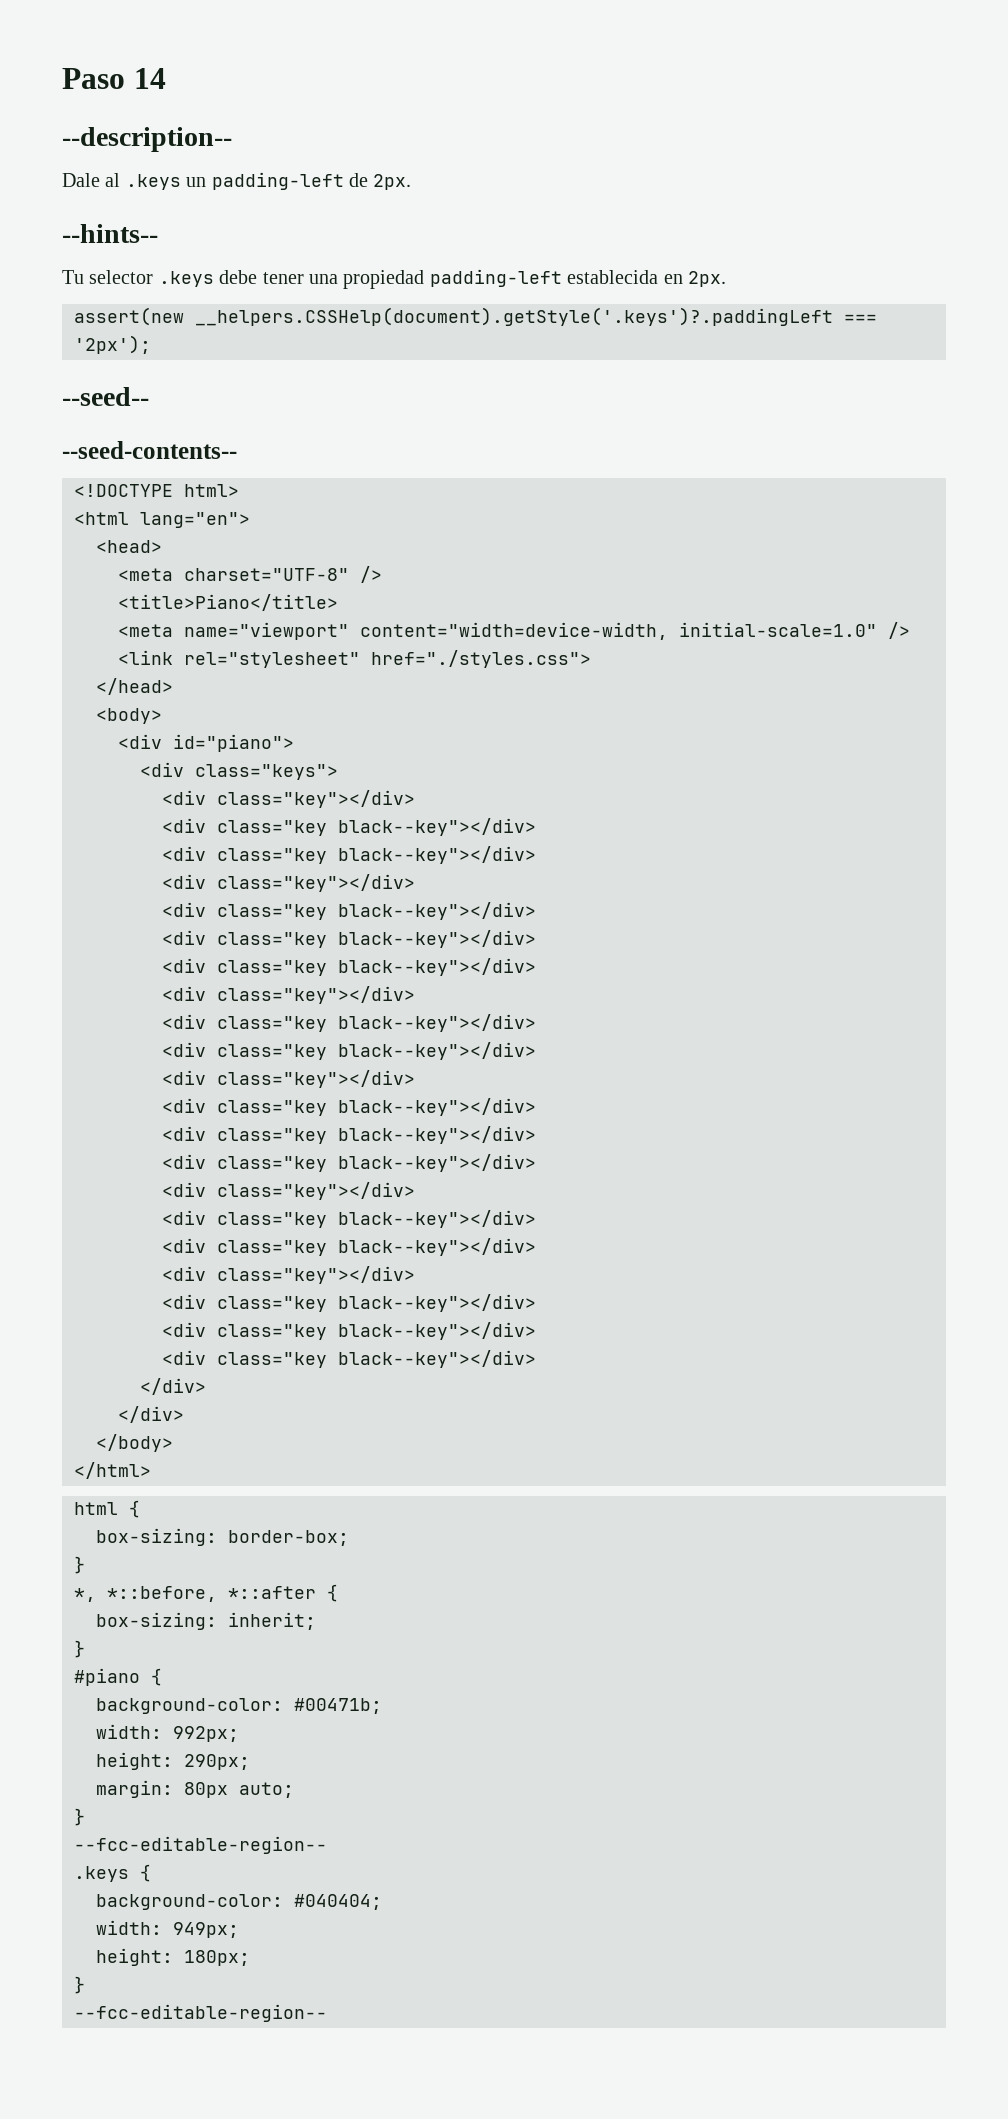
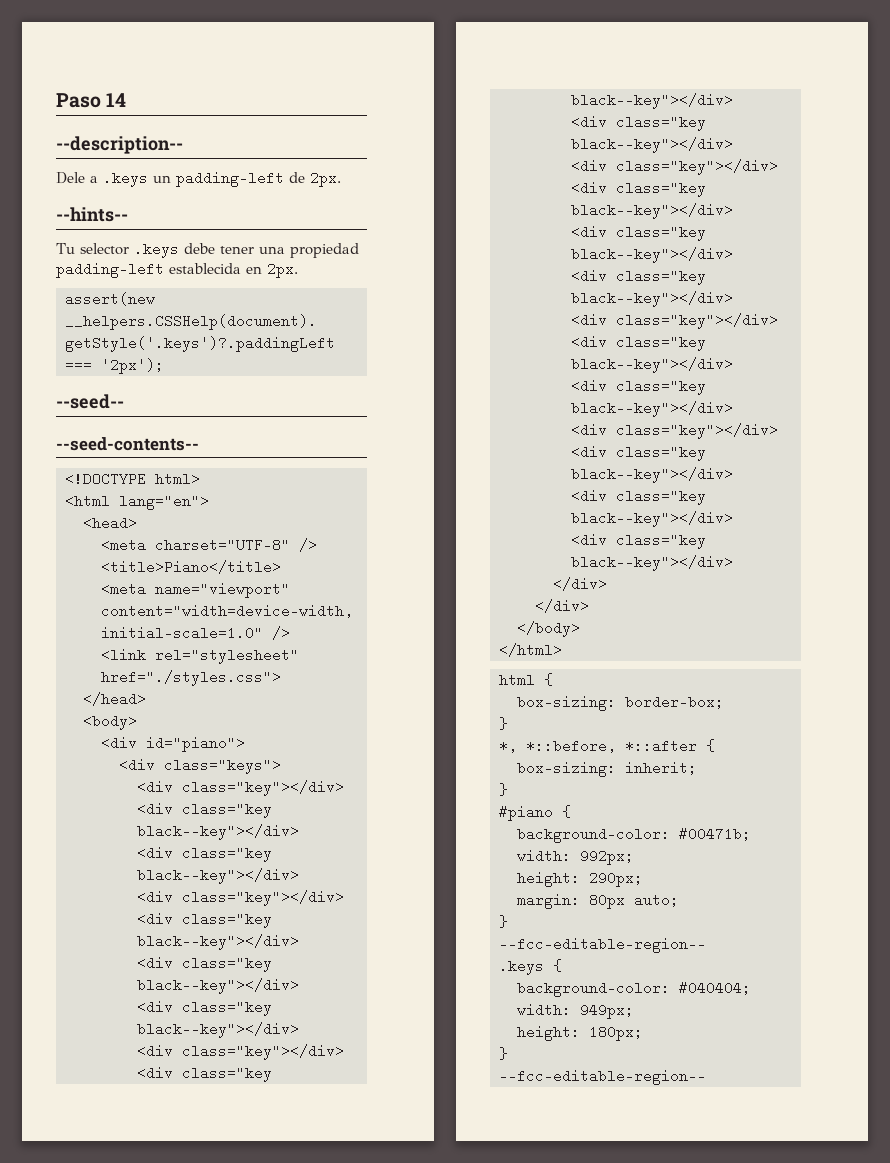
- Dale al .keys un padding-left de 2px.
+ Dele a .keys un padding-left de 2px.

